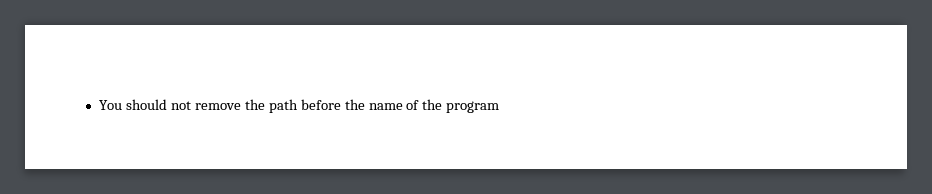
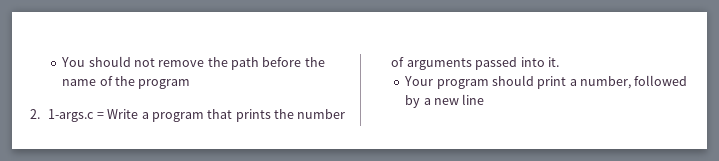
+ 2. 1-args.c = Write a program that prints the number of arguments passed into it.
+ Your program should print a number, followed by a new line

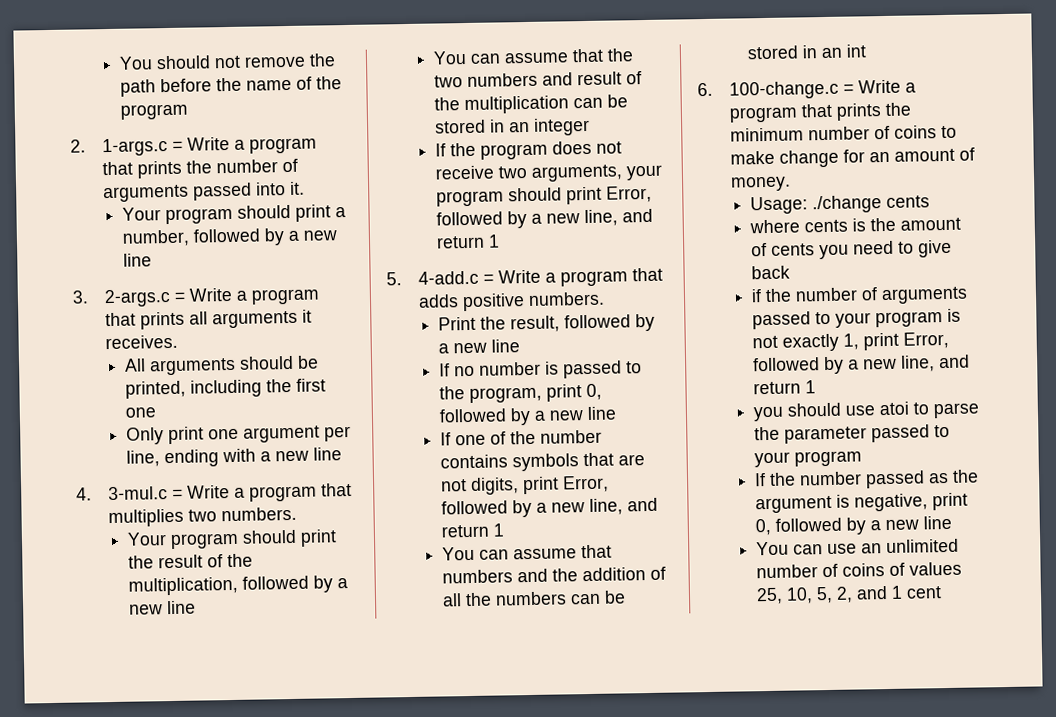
+ 3. 2-args.c = Write a program that prints all arguments it receives.
+ All arguments should be printed, including the first one
+ Only print one argument per line, ending with a new line
+ 4. 3-mul.c = Write a program that multiplies two numbers.
+ Your program should print the result of the multiplication, followed by a new line
+ You can assume that the two numbers and result of the multiplication can be stored in an integer
+ If the program does not receive two arguments, your program should print Error, followed by a new line, and return 1
+ 5. 4-add.c = Write a program that adds positive numbers.
+ Print the result, followed by a new line
+ If no number is passed to the program, print 0, followed by a new line
+ If one of the number contains symbols that are not digits, print Error, followed by a new line, and return 1
+ You can assume that numbers and the addition of all the numbers can be stored in an int
+ 6. 100-change.c = Write a program that prints the minimum number of coins to make change for an amount of money.
+ Usage: ./change cents
+ where cents is the amount of cents you need to give back
+ if the number of arguments passed to your program is not exactly 1, print Error, followed by a new line, and return 1
+ you should use atoi to parse the parameter passed to your program
+ If the number passed as the argument is negative, print 0, followed by a new line
+ You can use an unlimited number of coins of values 25, 10, 5, 2, and 1 cent

